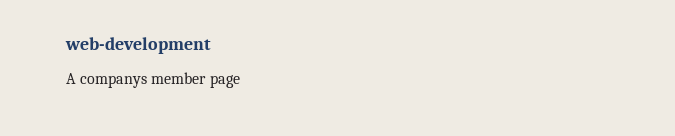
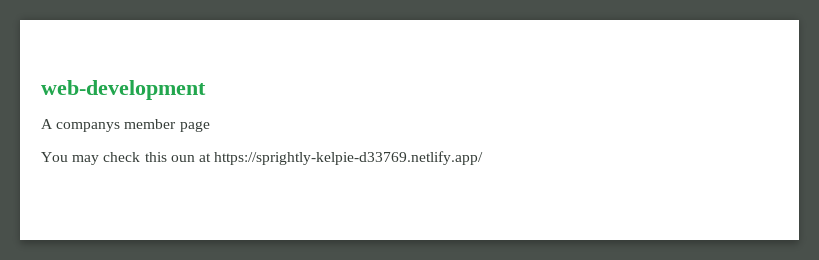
+ You may check this oun at https://sprightly-kelpie-d33769.netlify.app/

